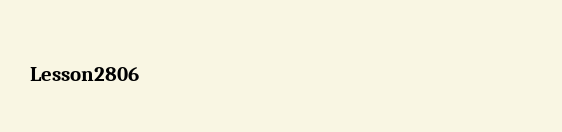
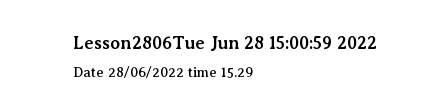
- Lesson2806
+ Lesson2806Tue Jun 28 15:00:59 2022
+ Date 28/06/2022 time 15.29

